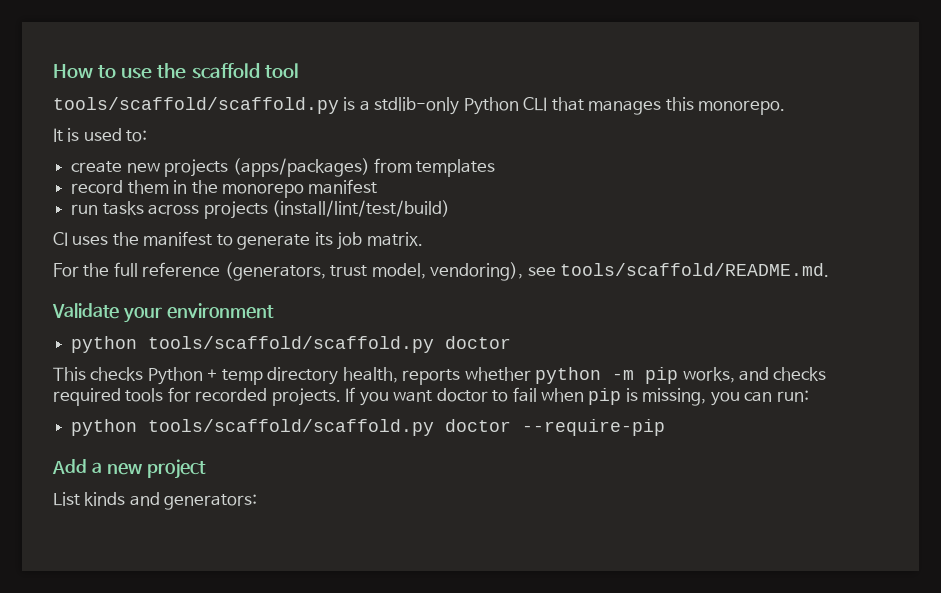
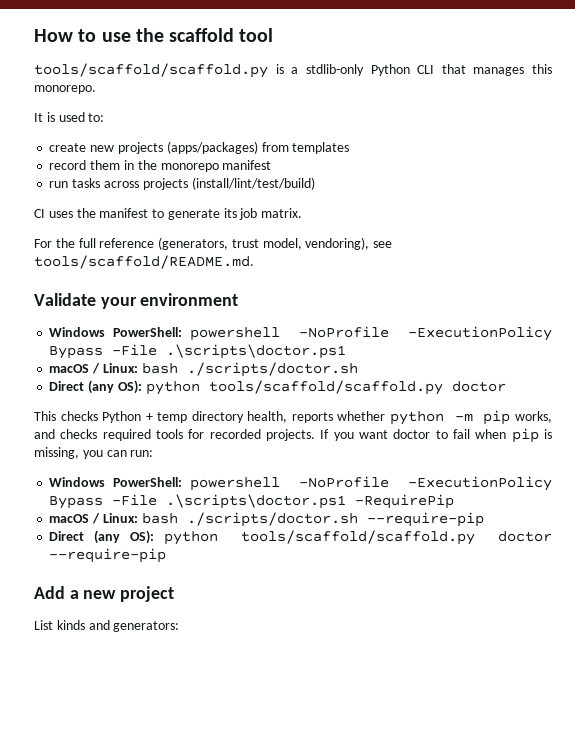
  Validate your environment
- python tools/scaffold/scaffold.py doctor
+ Windows PowerShell: powershell -NoProfile -ExecutionPolicy Bypass -File .\scripts\doctor.ps1
+ macOS / Linux: bash ./scripts/doctor.sh
+ Direct (any OS): python tools/scaffold/scaffold.py doctor
- python tools/scaffold/scaffold.py doctor --require-pip
+ Windows PowerShell: powershell -NoProfile -ExecutionPolicy Bypass -File .\scripts\doctor.ps1 -RequirePip
+ macOS / Linux: bash ./scripts/doctor.sh --require-pip
+ Direct (any OS): python tools/scaffold/scaffold.py doctor --require-pip

